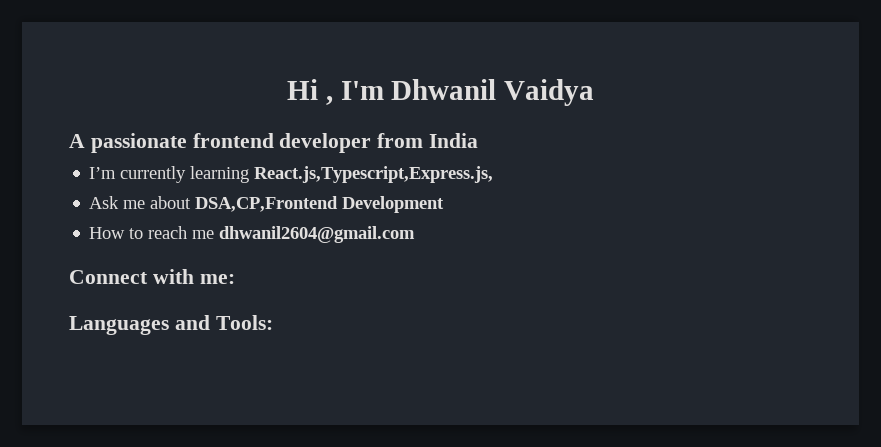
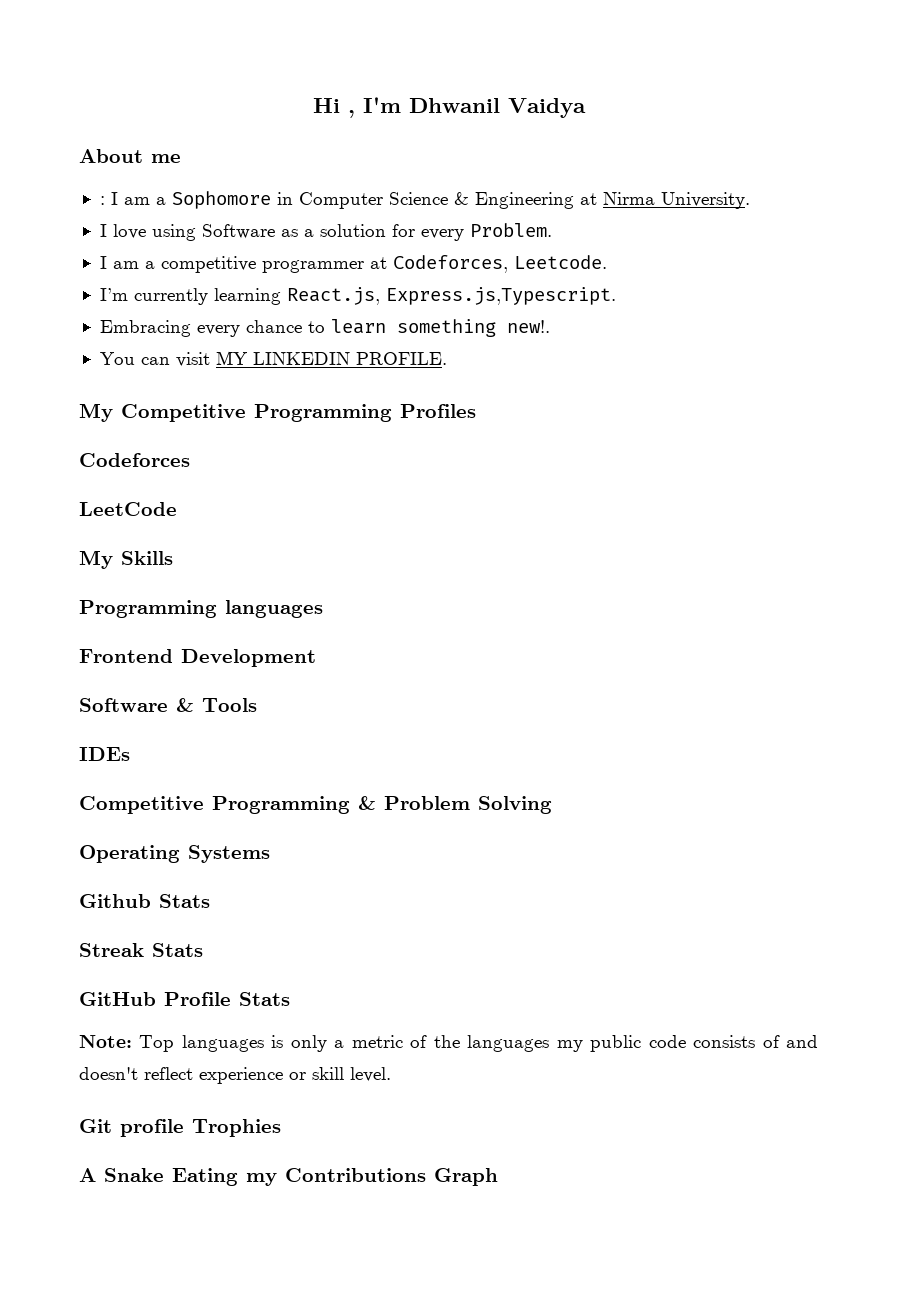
- A passionate frontend developer from India
- I’m currently learning React.js,Typescript,Express.js,
- Ask me about DSA,CP,Frontend Development
- How to reach me dhwanil2604@gmail.com
- Connect with me:
- Languages and Tools:
+ About me
+ : I am a Sophomore in Computer Science & Engineering at Nirma University.
+ I love using Software as a solution for every Problem.
+ I am a competitive programmer at Codeforces, Leetcode.
+ I’m currently learning React.js, Express.js,Typescript.
+ Embracing every chance to learn something new!.
+ You can visit MY LINKEDIN PROFILE.
+ My Competitive Programming Profiles
+ Codeforces
+ LeetCode
+ My Skills
+ Programming languages
+ Frontend Development
+ Software & Tools
+ IDEs
+ Competitive Programming & Problem Solving
+ Operating Systems
+ Github Stats
+ Streak Stats
+ GitHub Profile Stats
+ Note: Top languages is only a metric of the languages my public code consists of and doesn't reflect experience or skill level.
+ Git profile Trophies
+ A Snake Eating my Contributions Graph

